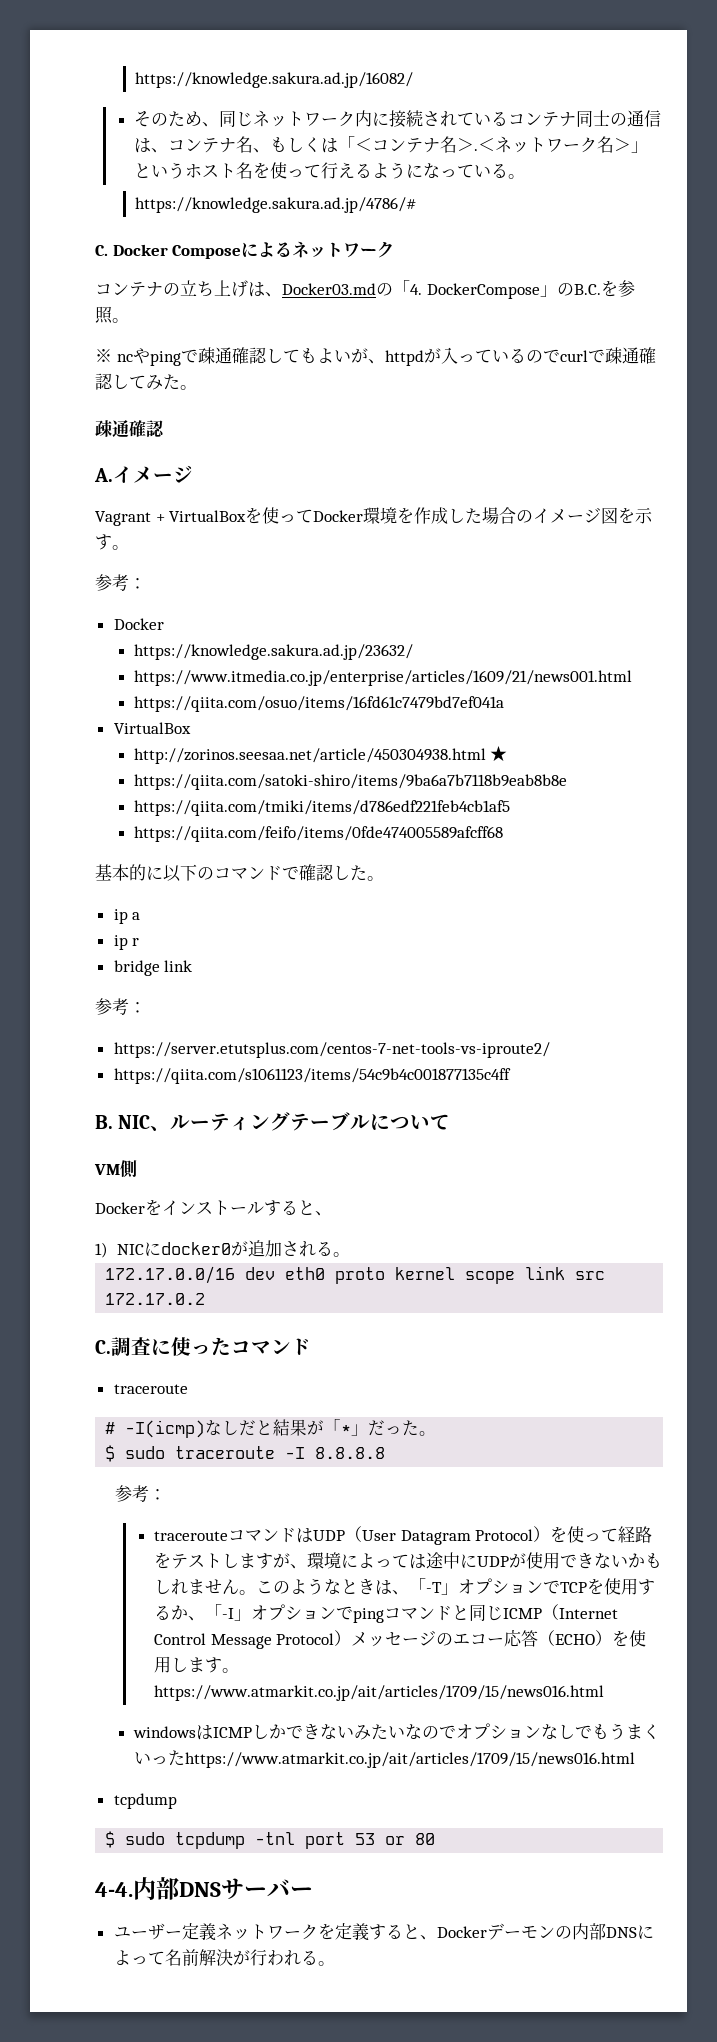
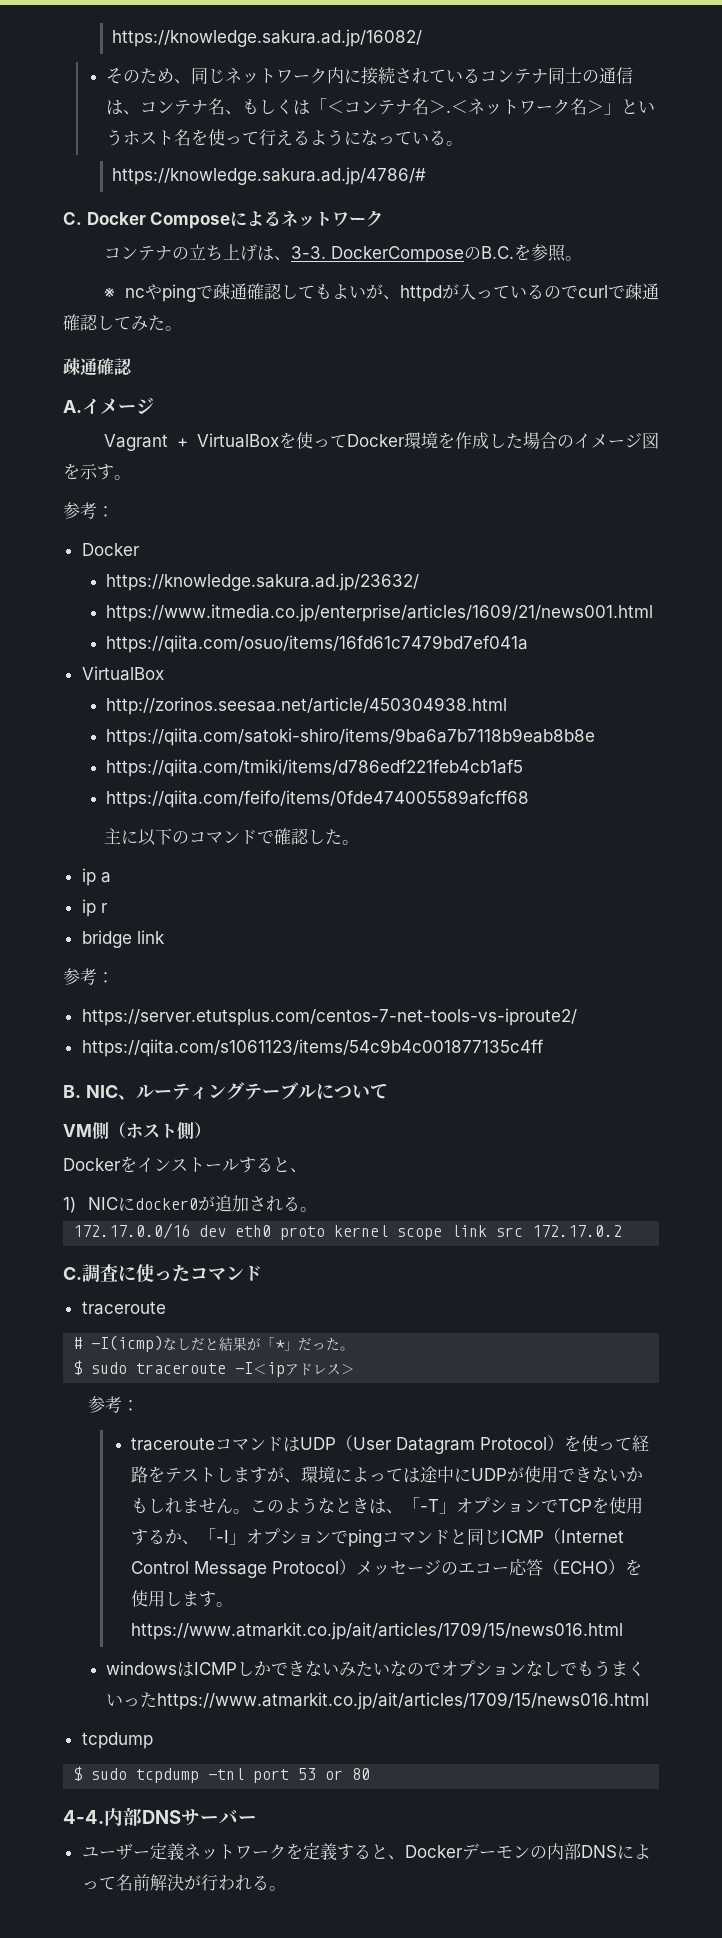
- コンテナの立ち上げは、Docker03.mdの「4. DockerCompose」のB.C.を参照。
+ コンテナの立ち上げは、3-3. DockerComposeのB.C.を参照。
- http://zorinos.seesaa.net/article/450304938.html ★
+ http://zorinos.seesaa.net/article/450304938.html
- 基本的に以下のコマンドで確認した。
+ 主に以下のコマンドで確認した。
- VM側
+ VM側（ホスト側）
- $ sudo traceroute -I 8.8.8.8
+ $ sudo traceroute -I＜ipアドレス＞

